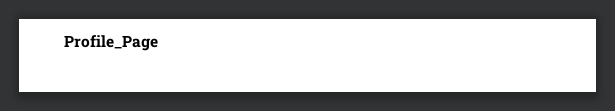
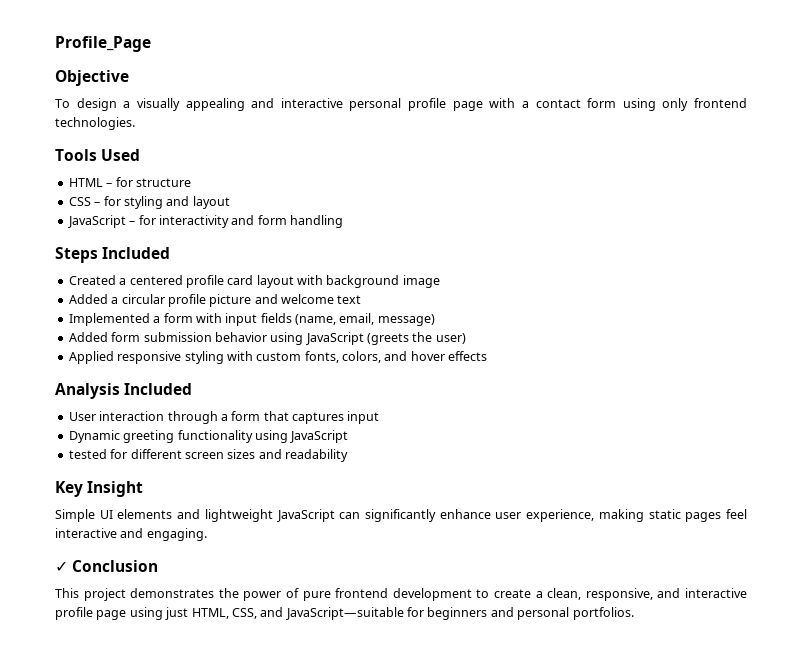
+ Objective
+ To design a visually appealing and interactive personal profile page with a contact form using only frontend technologies.
+ Tools Used
+ HTML – for structure
+ CSS – for styling and layout
+ JavaScript – for interactivity and form handling
+ Steps Included
+ Created a centered profile card layout with background image
+ Added a circular profile picture and welcome text
+ Implemented a form with input fields (name, email, message)
+ Added form submission behavior using JavaScript (greets the user)
+ Applied responsive styling with custom fonts, colors, and hover effects
+ Analysis Included
+ User interaction through a form that captures input
+ Dynamic greeting functionality using JavaScript
+ tested for different screen sizes and readability
+ Key Insight
+ Simple UI elements and lightweight JavaScript can significantly enhance user experience, making static pages feel interactive and engaging.
+ ✓ Conclusion
+ This project demonstrates the power of pure frontend development to create a clean, responsive, and interactive profile page using just HTML, CSS, and JavaScript—suitable for beginners and personal portfolios.

